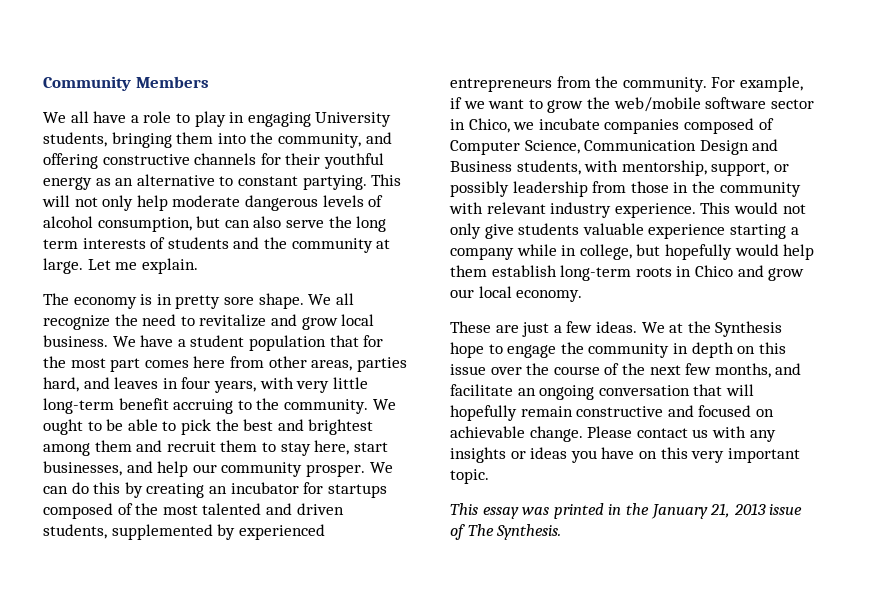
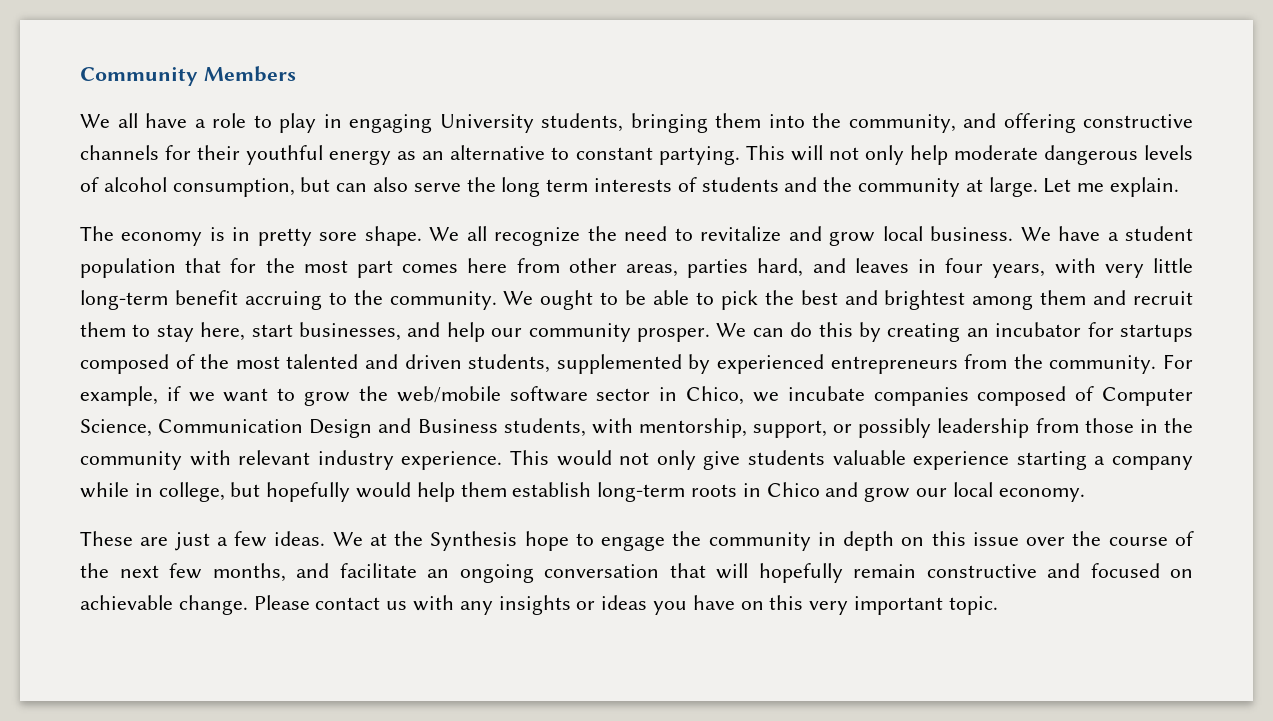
- This essay was printed in the January 21, 2013 issue of The Synthesis.

